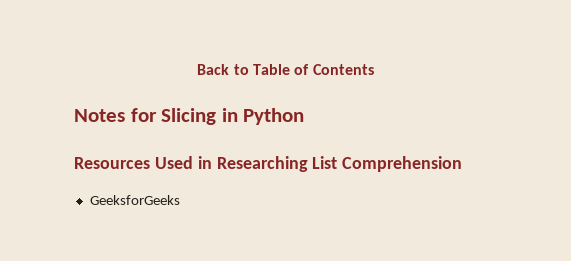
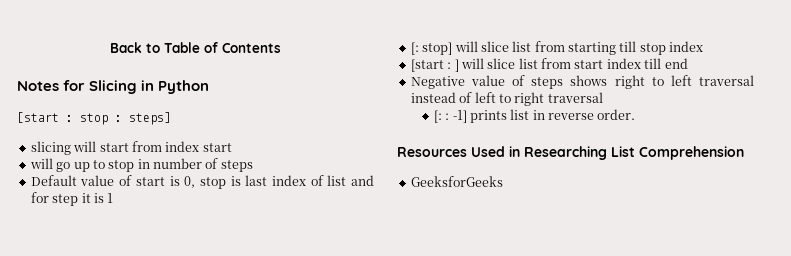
+ [start : stop : steps]
+ slicing will start from index start
+ will go up to stop in number of steps
+ Default value of start is 0, stop is last index of list and for step it is 1
+ [: stop] will slice list from starting till stop index
+ [start : ] will slice list from start index till end
+ Negative value of steps shows right to left traversal instead of left to right traversal
+ [: : -1] prints list in reverse order.

